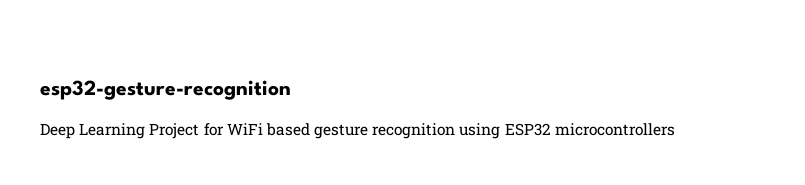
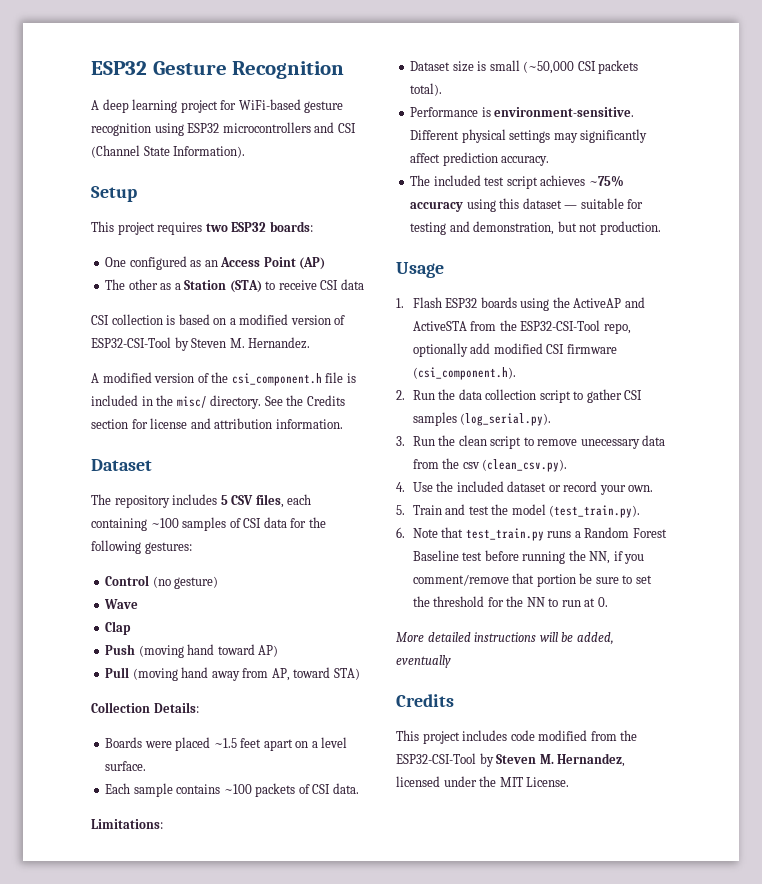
- esp32-gesture-recognition
- Deep Learning Project for WiFi based gesture recognition using ESP32 microcontrollers
+ ESP32 Gesture Recognition
+ A deep learning project for WiFi-based gesture recognition using ESP32 microcontrollers and CSI (Channel State Information).
+ Setup
+ This project requires two ESP32 boards:
+ One configured as an Access Point (AP)
+ The other as a Station (STA) to receive CSI data
+ CSI collection is based on a modified version of ESP32-CSI-Tool by Steven M. Hernandez.
+ A modified version of the csi_component.h file is included in the misc/ directory. See the Credits section for license and attribution information.
+ Dataset
+ The repository includes 5 CSV files, each containing ~100 samples of CSI data for the following gestures:
+ Control (no gesture)
+ Wave
+ Clap
+ Push (moving hand toward AP)
+ Pull (moving hand away from AP, toward STA)
+ Collection Details:
+ Boards were placed ~1.5 feet apart on a level surface.
+ Each sample contains ~100 packets of CSI data.
+ Limitations:
+ Dataset size is small (~50,000 CSI packets total).
+ Performance is environment-sensitive. Different physical settings may significantly affect prediction accuracy.
+ The included test script achieves ~75% accuracy using this dataset — suitable for testing and demonstration, but not production.
+ Usage
+ 1. Flash ESP32 boards using the ActiveAP and ActiveSTA from the ESP32-CSI-Tool repo, optionally add modified CSI firmware (csi_component.h).
+ 2. Run the data collection script to gather CSI samples (log_serial.py).
+ 3. Run the clean script to remove unecessary data from the csv (clean_csv.py).
+ 4. Use the included dataset or record your own.
+ 5. Train and test the model (test_train.py).
+ 6. Note that test_train.py runs a Random Forest Baseline test before running the NN, if you comment/remove that portion be sure to set the threshold for the NN to run at 0.
+ More detailed instructions will be added, eventually
+ Credits
+ This project includes code modified from the ESP32-CSI-Tool by Steven M. Hernandez, licensed under the MIT License.

